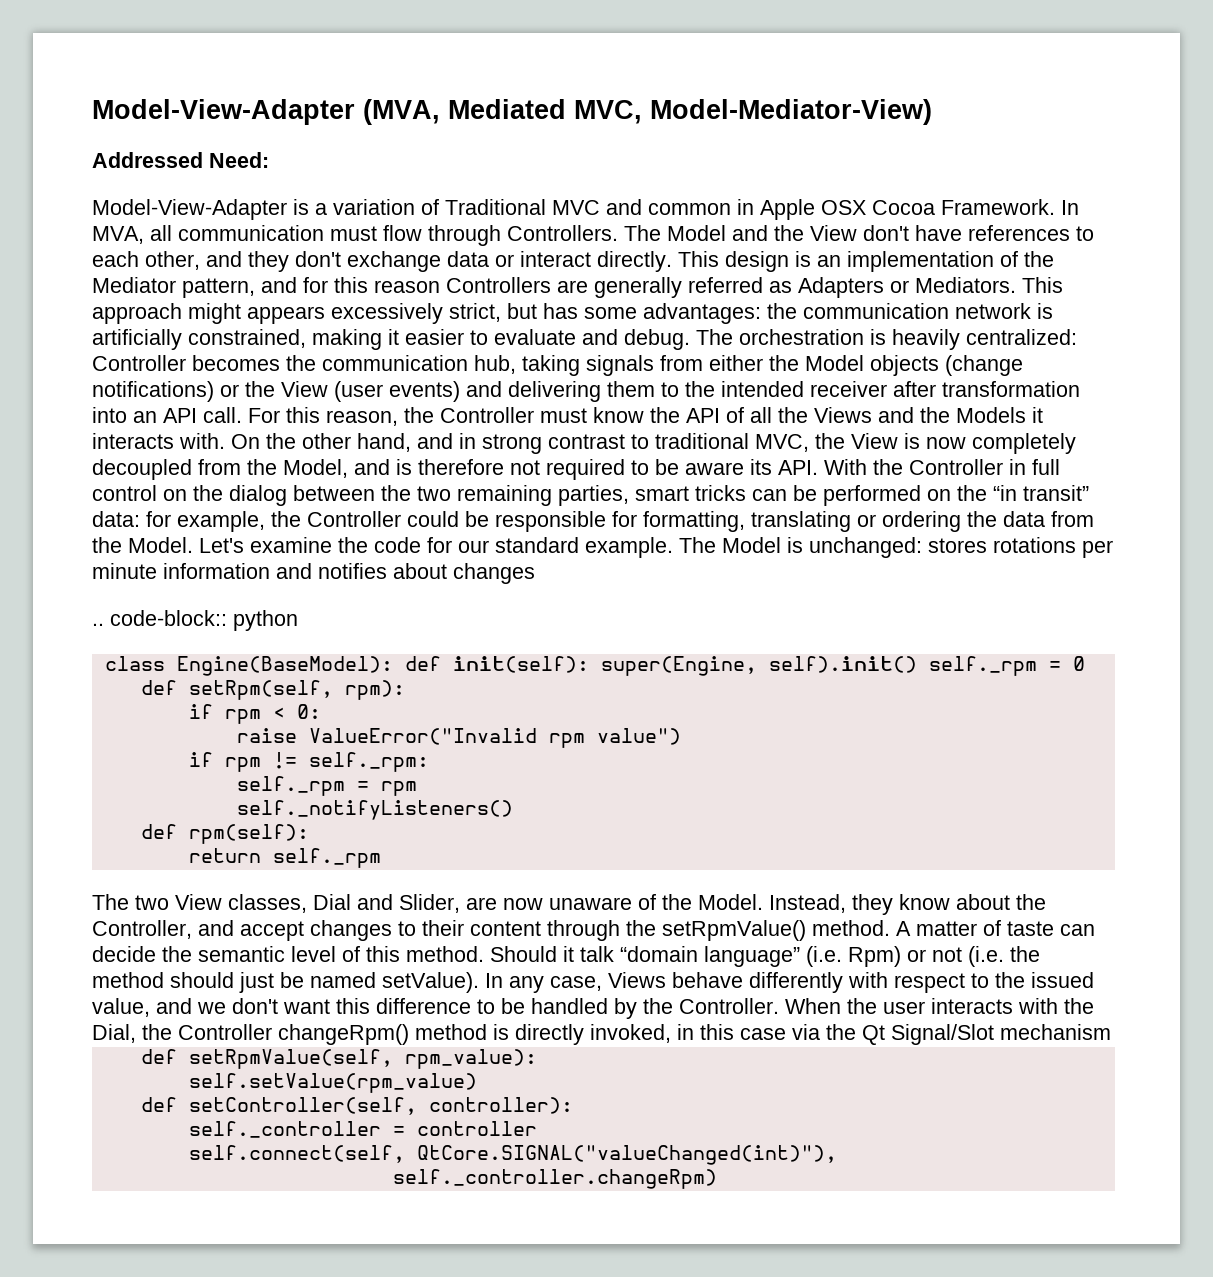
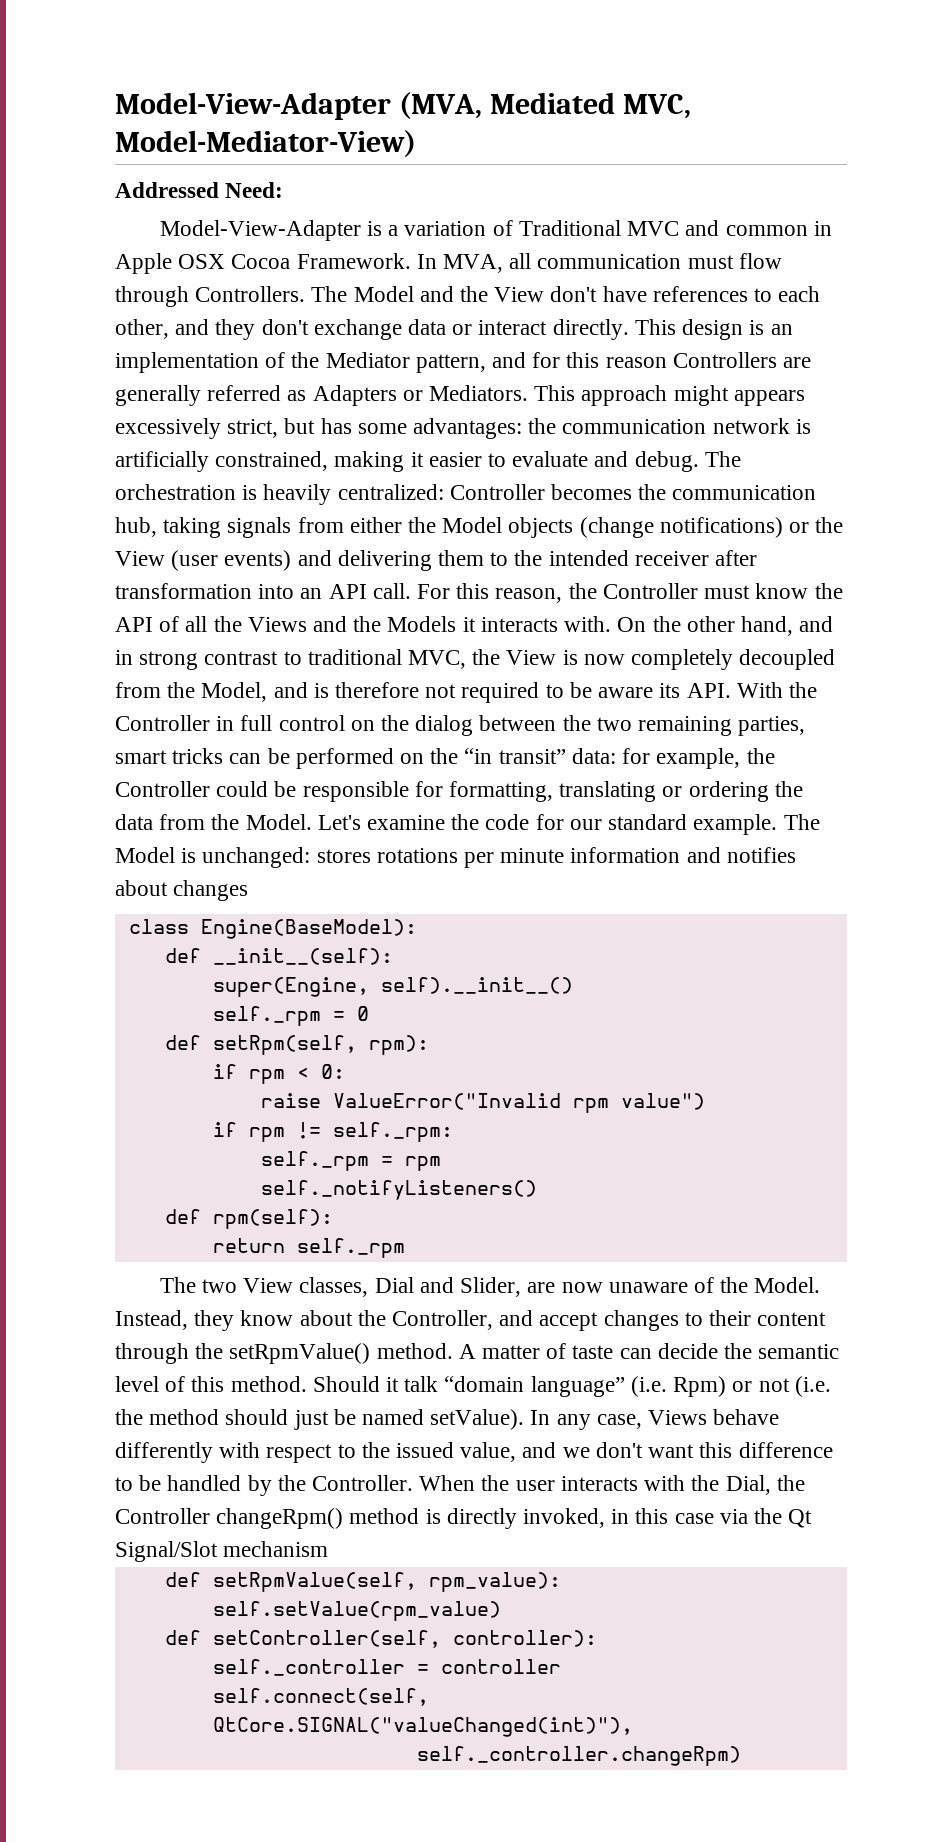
- .. code-block:: python
- class Engine(BaseModel): def init(self): super(Engine, self).init() self._rpm = 0
+ class Engine(BaseModel):
+ def __init__(self):
+ super(Engine, self).__init__()
+ self._rpm = 0

